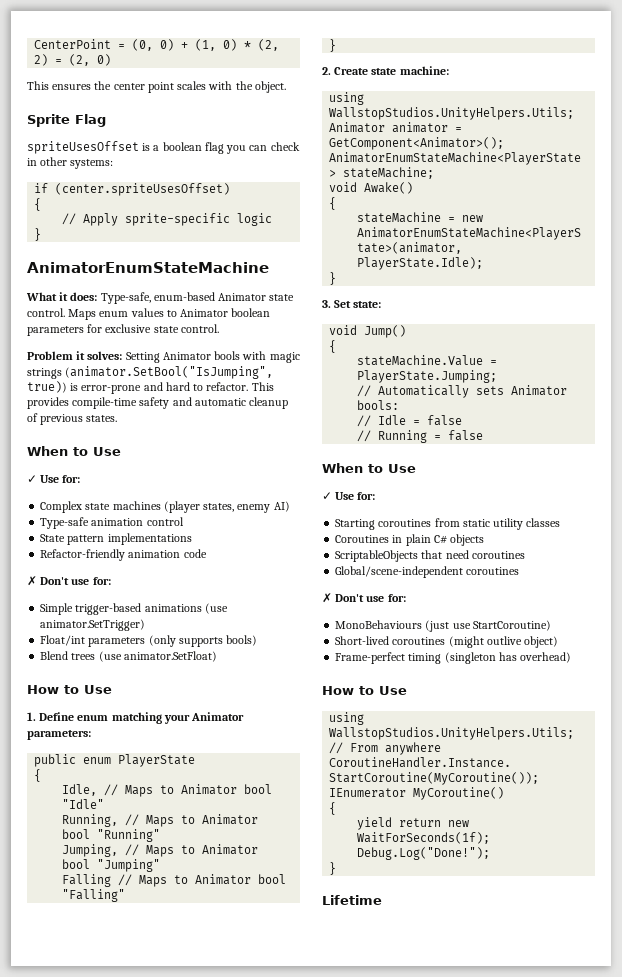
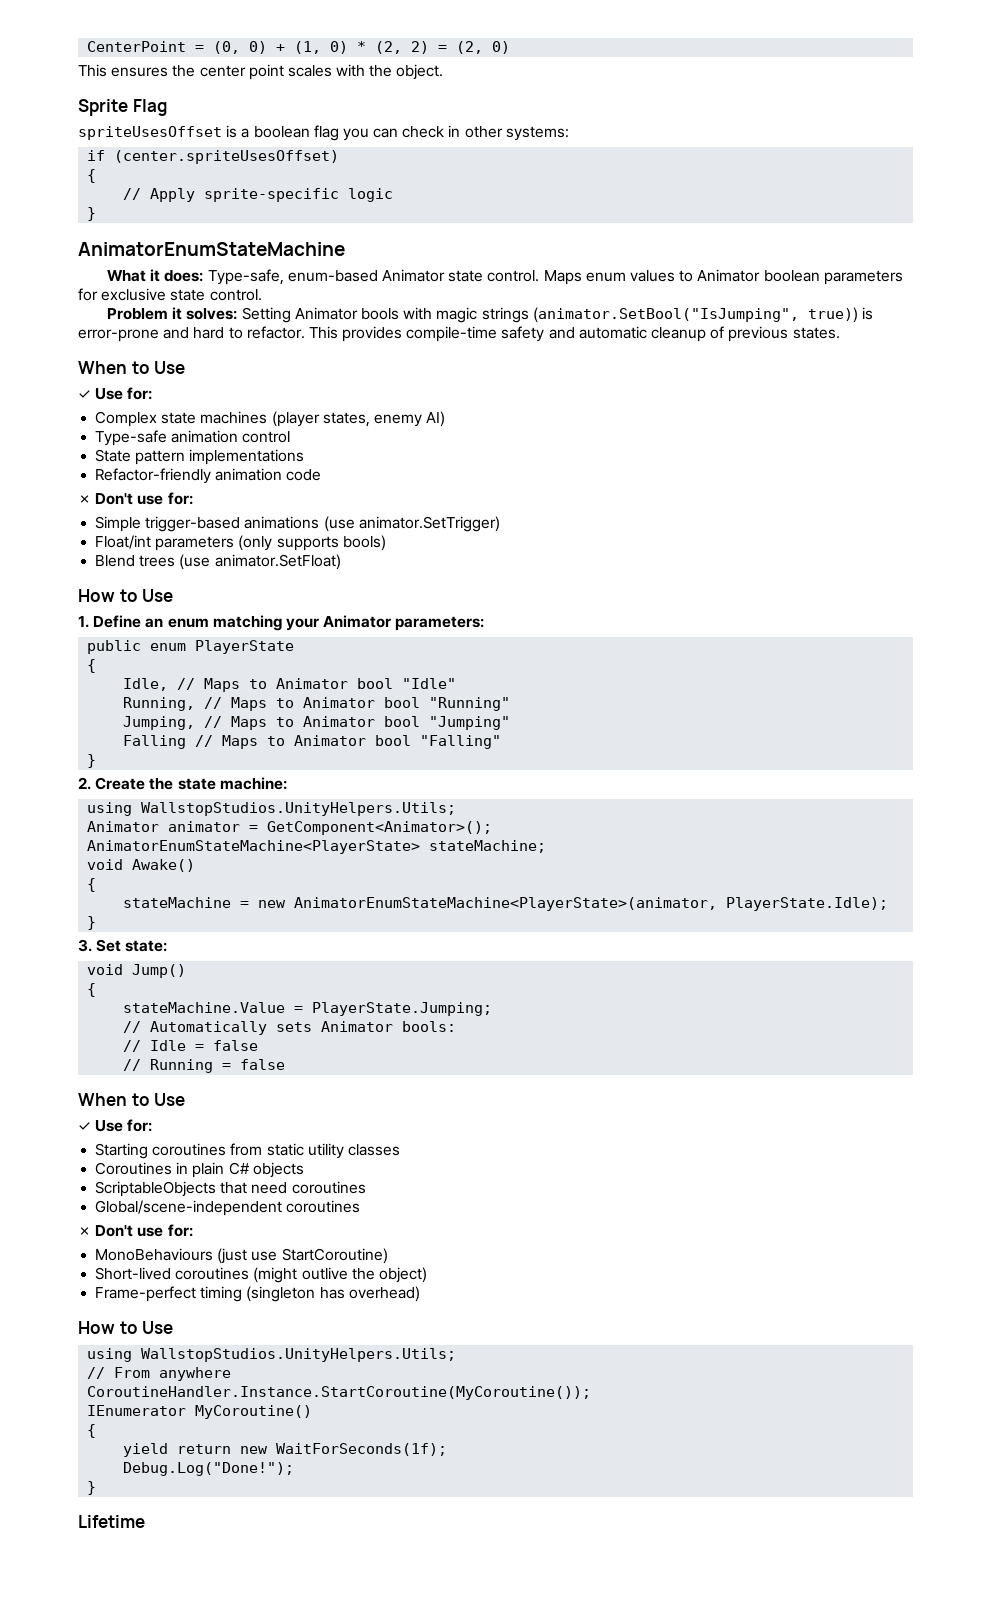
- 1. Define enum matching your Animator parameters:
+ 1. Define an enum matching your Animator parameters:
- 2. Create state machine:
+ 2. Create the state machine:
- Short-lived coroutines (might outlive object)
+ Short-lived coroutines (might outlive the object)

